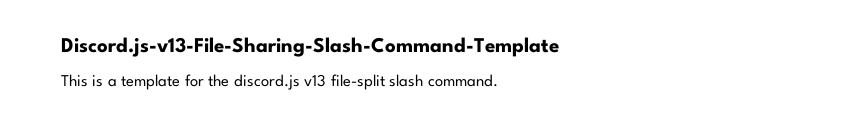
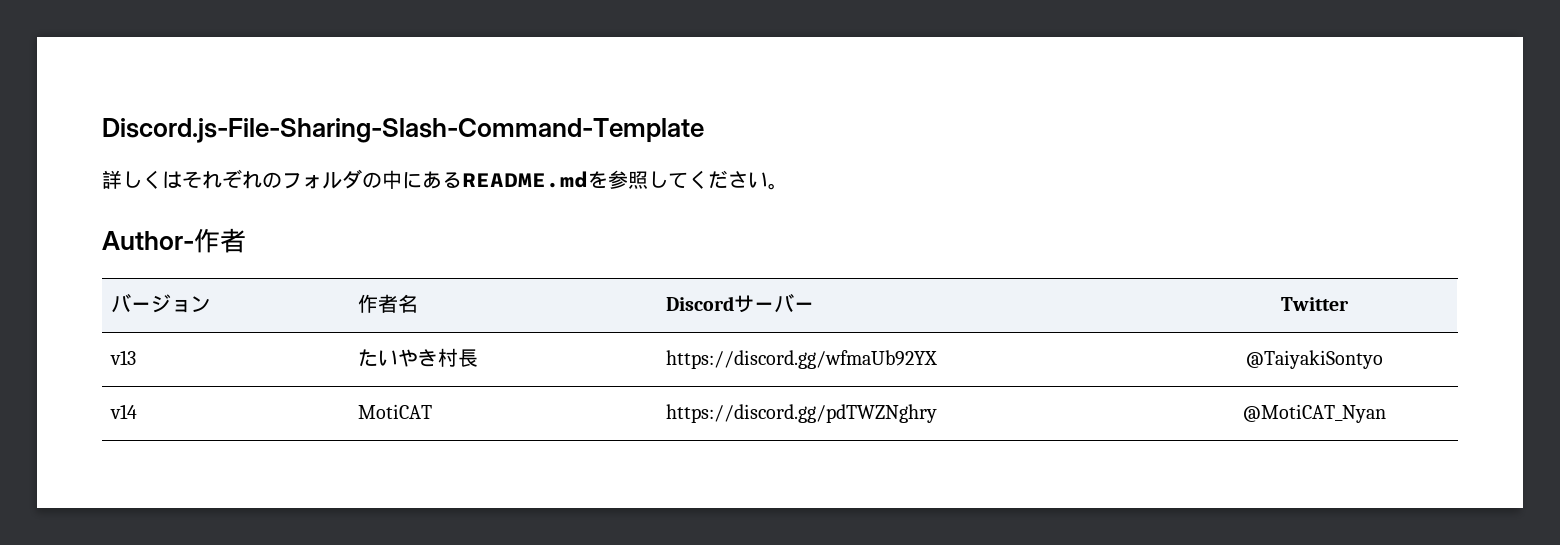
- Discord.js-v13-File-Sharing-Slash-Command-Template
- This is a template for the discord.js v13 file-split slash command.
+ Discord.js-File-Sharing-Slash-Command-Template
+ 詳しくはそれぞれのフォルダの中にあるREADME.mdを参照してください。
+ Author-作者
+ バージョン | 作者名 | Discordサーバー | Twitter
+ v13 | たいやき村長 | https://discord.gg/wfmaUb92YX | @TaiyakiSontyo
+ v14 | MotiCAT | https://discord.gg/pdTWZNghry | @MotiCAT_Nyan

